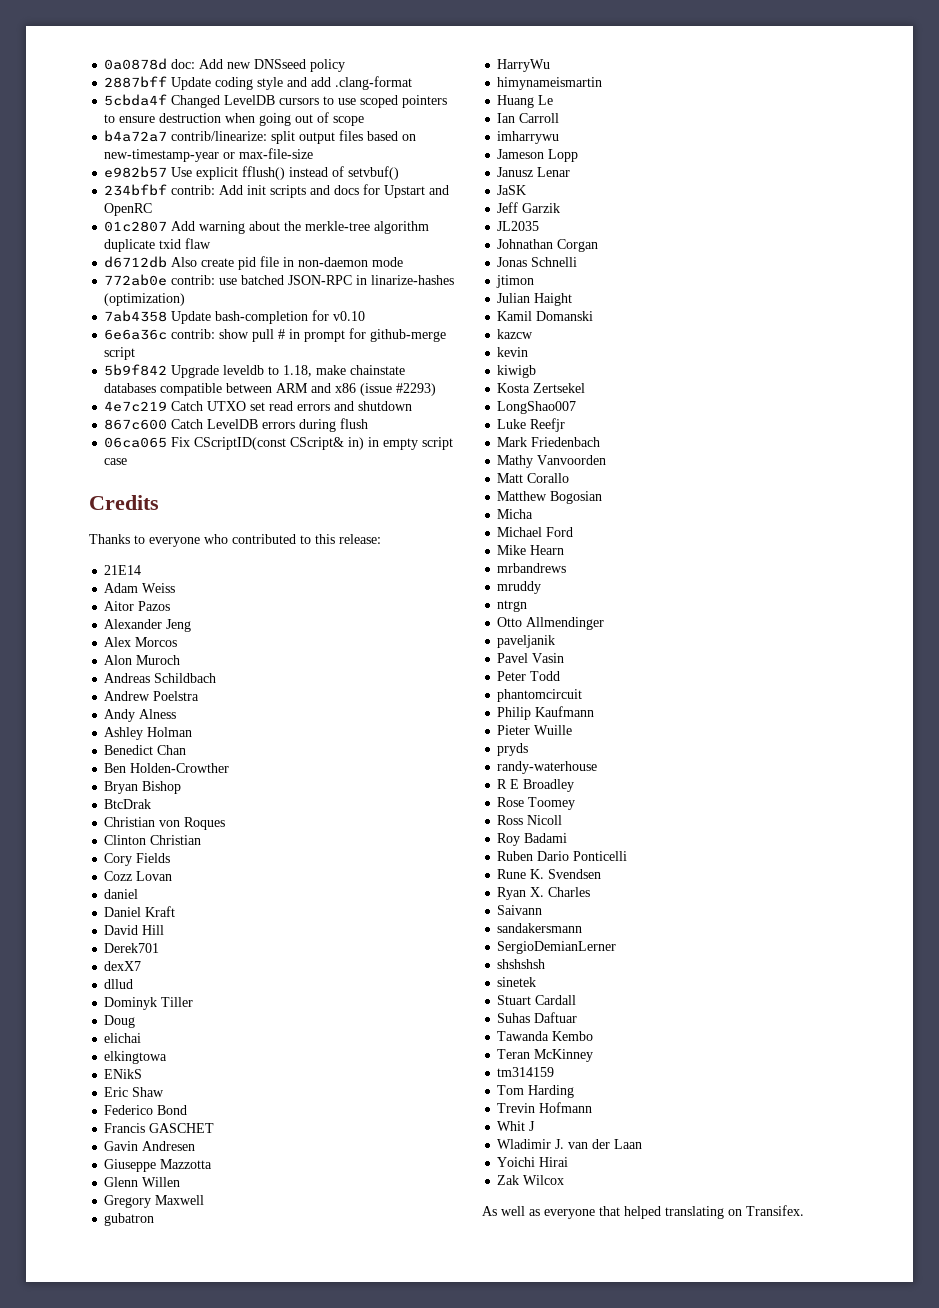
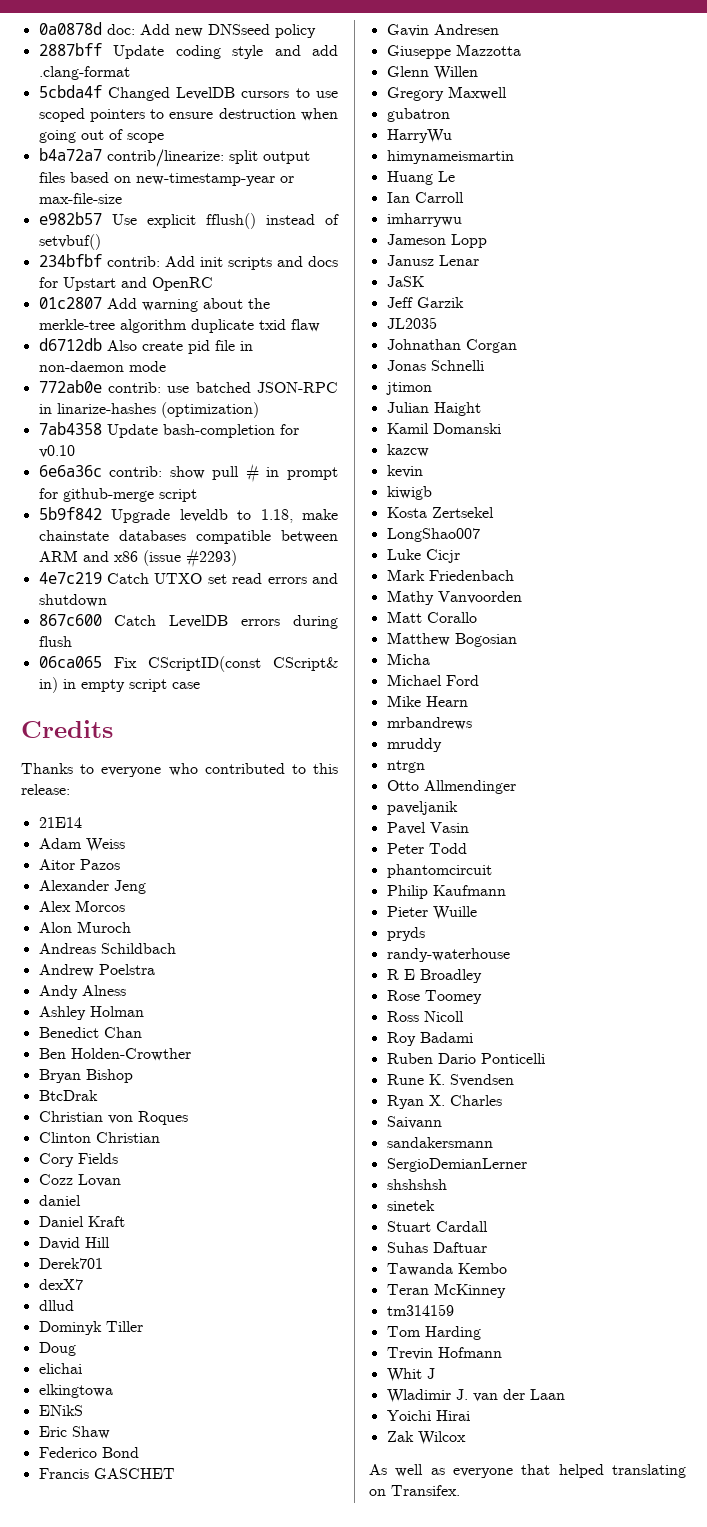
- Luke Reefjr
+ Luke Cicjr

